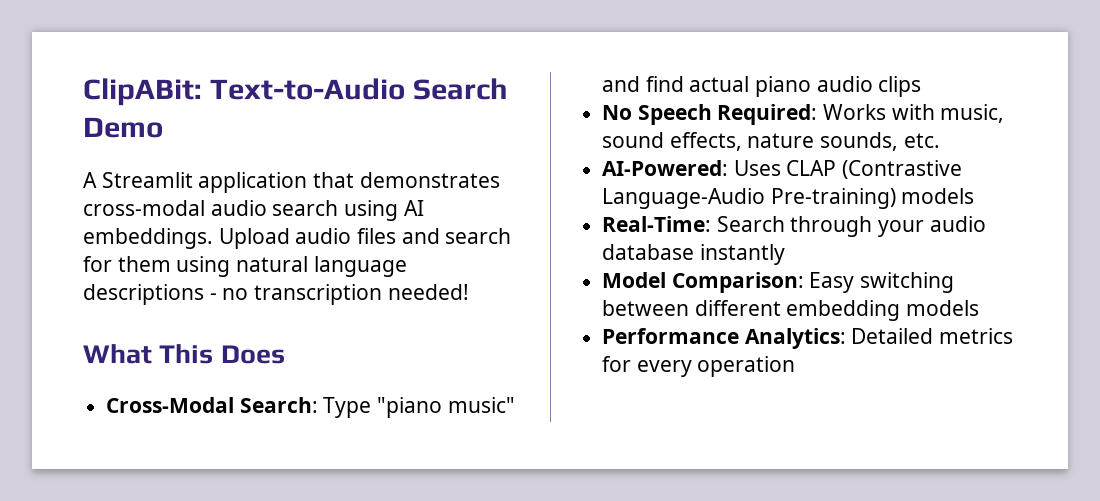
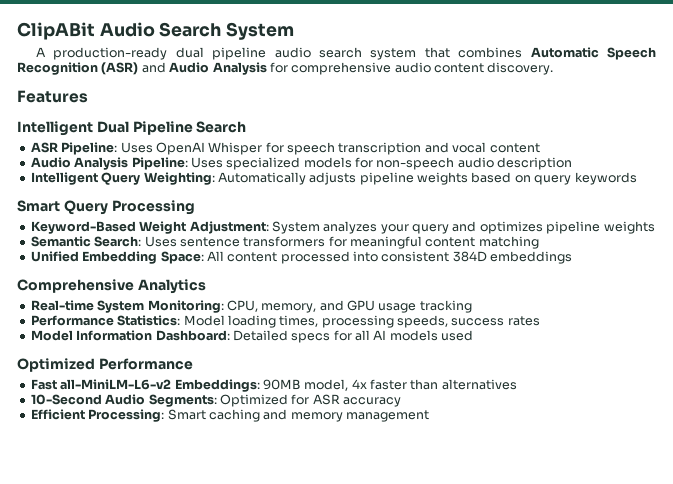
- ClipABit: Text-to-Audio Search Demo
- A Streamlit application that demonstrates cross-modal audio search using AI embeddings. Upload audio files and search for them using natural language descriptions - no transcription needed!
- What This Does
- Cross-Modal Search: Type "piano music" and find actual piano audio clips
- No Speech Required: Works with music, sound effects, nature sounds, etc.
- AI-Powered: Uses CLAP (Contrastive Language-Audio Pre-training) models
- Real-Time: Search through your audio database instantly
- Model Comparison: Easy switching between different embedding models
- Performance Analytics: Detailed metrics for every operation
+ ClipABit Audio Search System
+ A production-ready dual pipeline audio search system that combines Automatic Speech Recognition (ASR) and Audio Analysis for comprehensive audio content discovery.
+ Features
+ Intelligent Dual Pipeline Search
+ ASR Pipeline: Uses OpenAI Whisper for speech transcription and vocal content
+ Audio Analysis Pipeline: Uses specialized models for non-speech audio description
+ Intelligent Query Weighting: Automatically adjusts pipeline weights based on query keywords
+ Smart Query Processing
+ Keyword-Based Weight Adjustment: System analyzes your query and optimizes pipeline weights
+ Semantic Search: Uses sentence transformers for meaningful content matching
+ Unified Embedding Space: All content processed into consistent 384D embeddings
+ Comprehensive Analytics
+ Real-time System Monitoring: CPU, memory, and GPU usage tracking
+ Performance Statistics: Model loading times, processing speeds, success rates
+ Model Information Dashboard: Detailed specs for all AI models used
+ Optimized Performance
+ Fast all-MiniLM-L6-v2 Embeddings: 90MB model, 4x faster than alternatives
+ 10-Second Audio Segments: Optimized for ASR accuracy
+ Efficient Processing: Smart caching and memory management

